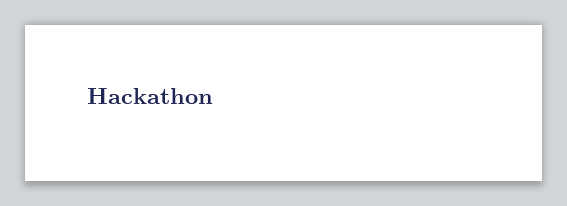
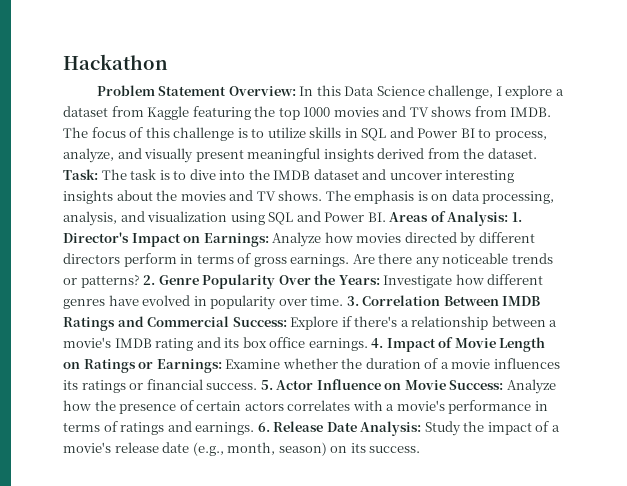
+ Problem Statement Overview: In this Data Science challenge, I explore a dataset from Kaggle featuring the top 1000 movies and TV shows from IMDB. The focus of this challenge is to utilize skills in SQL and Power BI to process, analyze, and visually present meaningful insights derived from the dataset. Task: The task is to dive into the IMDB dataset and uncover interesting insights about the movies and TV shows. The emphasis is on data processing, analysis, and visualization using SQL and Power BI. Areas of Analysis: 1. Director's Impact on Earnings: Analyze how movies directed by different directors perform in terms of gross earnings. Are there any noticeable trends or patterns? 2. Genre Popularity Over the Years: Investigate how different genres have evolved in popularity over time. 3. Correlation Between IMDB Ratings and Commercial Success: Explore if there's a relationship between a movie's IMDB rating and its box office earnings. 4. Impact of Movie Length on Ratings or Earnings: Examine whether the duration of a movie influences its ratings or financial success. 5. Actor Influence on Movie Success: Analyze how the presence of certain actors correlates with a movie's performance in terms of ratings and earnings. 6. Release Date Analysis: Study the impact of a movie's release date (e.g., month, season) on its success.

